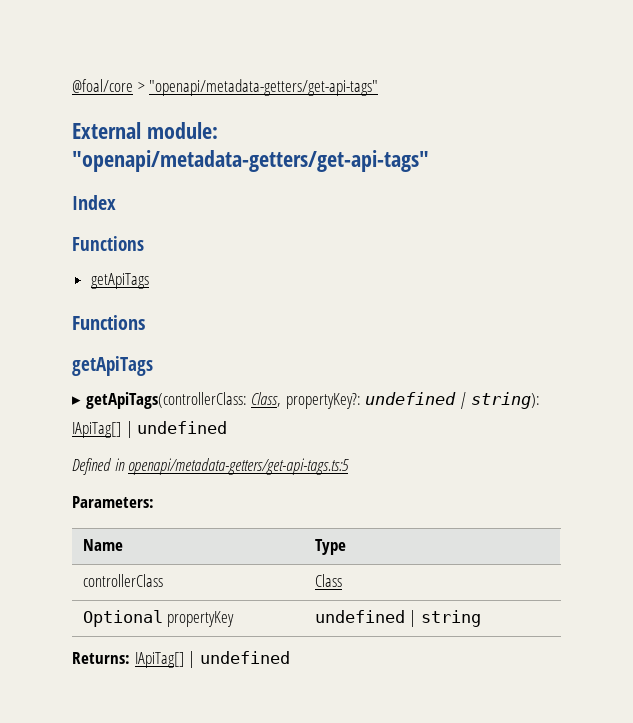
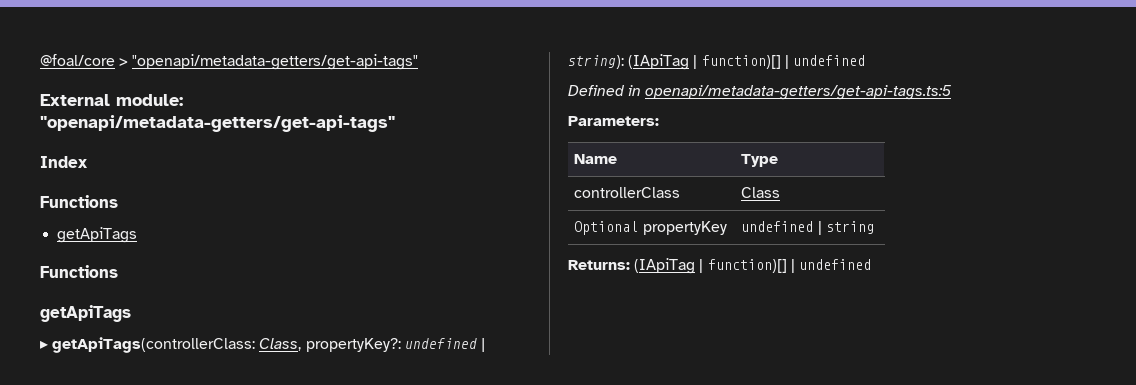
- ▸ getApiTags(controllerClass: Class, propertyKey?: undefined | string): IApiTag[] | undefined
+ ▸ getApiTags(controllerClass: Class, propertyKey?: undefined | string): (IApiTag | function)[] | undefined
- Returns: IApiTag[] | undefined
+ Returns: (IApiTag | function)[] | undefined

